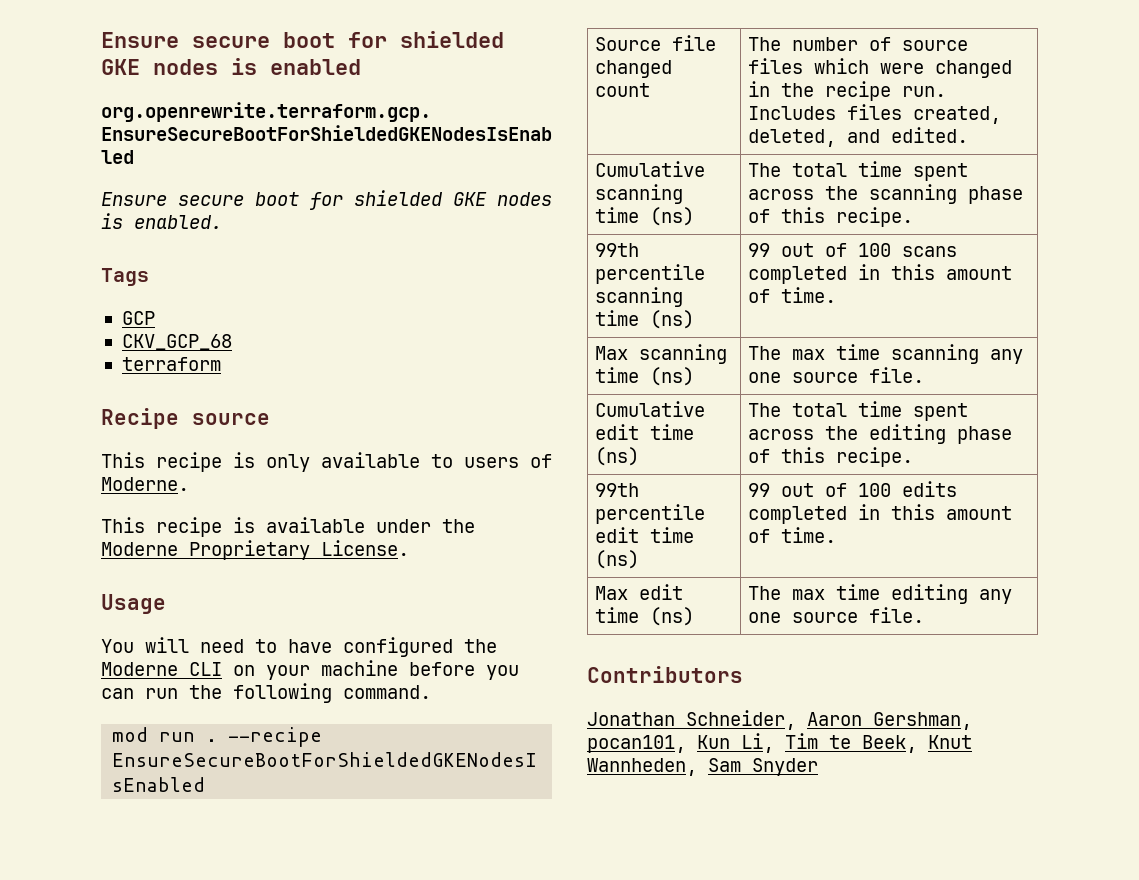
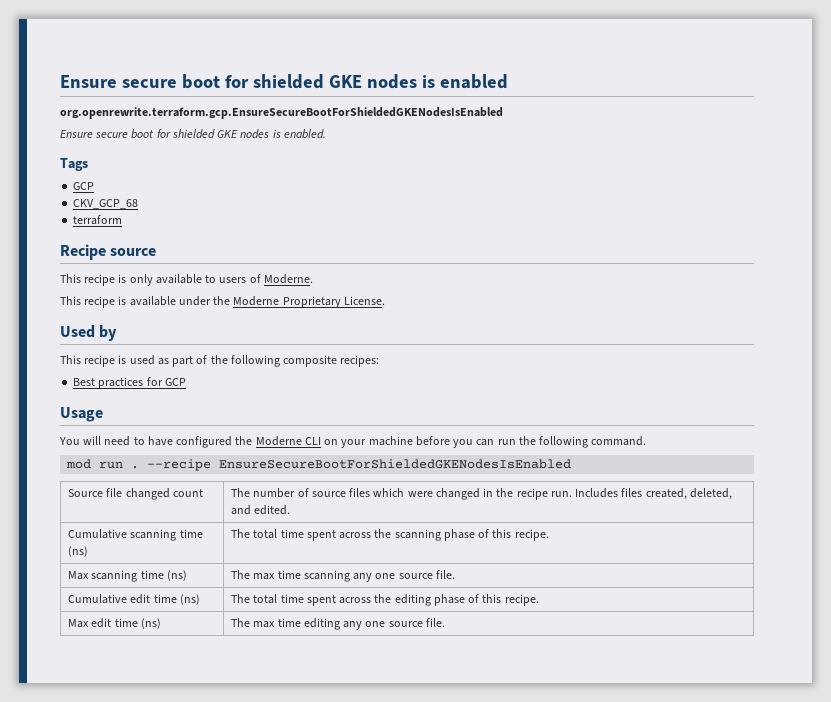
+ Used by
+ This recipe is used as part of the following composite recipes:
+ Best practices for GCP
- 99th percentile scanning time (ns) | 99 out of 100 scans completed in this amount of time.
- 99th percentile edit time (ns) | 99 out of 100 edits completed in this amount of time.
- Contributors
- Jonathan Schneider, Aaron Gershman, pocan101, Kun Li, Tim te Beek, Knut Wannheden, Sam Snyder

